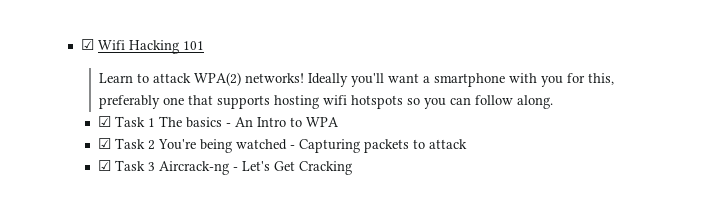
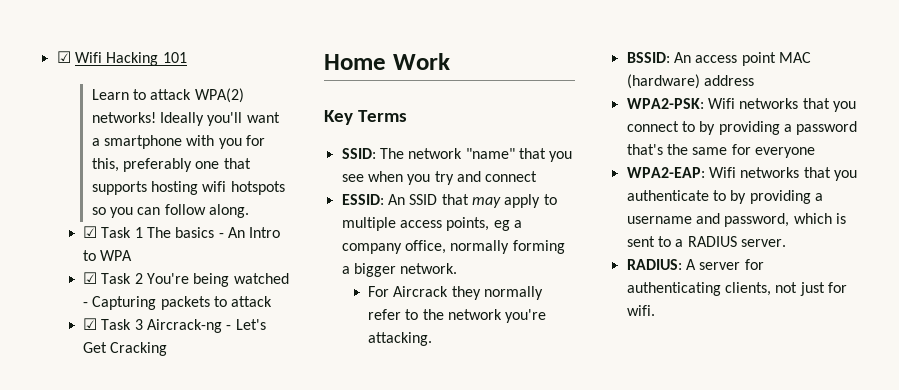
+ Home Work
+ Key Terms
+ SSID: The network "name" that you see when you try and connect
+ ESSID: An SSID that may apply to multiple access points, eg a company office, normally forming a bigger network.
+ For Aircrack they normally refer to the network you're attacking.
+ BSSID: An access point MAC (hardware) address
+ WPA2-PSK: Wifi networks that you connect to by providing a password that's the same for everyone
+ WPA2-EAP: Wifi networks that you authenticate to by providing a username and password, which is sent to a RADIUS server.
+ RADIUS: A server for authenticating clients, not just for wifi.

